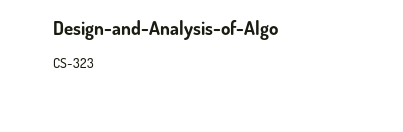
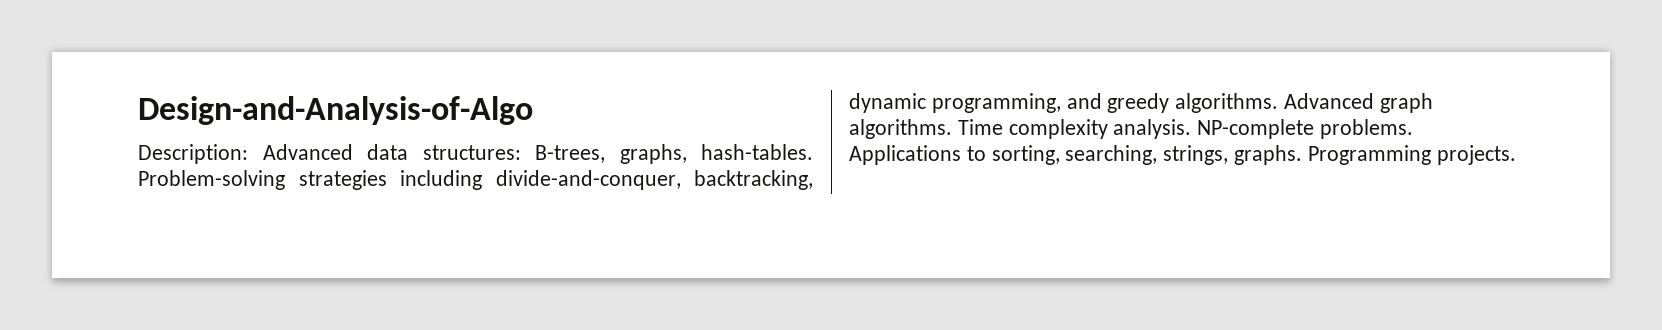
- CS-323
+ Description: Advanced data structures: B-trees, graphs, hash-tables. Problem-solving strategies including divide-and-conquer, backtracking, dynamic programming, and greedy algorithms. Advanced graph algorithms. Time complexity analysis. NP-complete problems. Applications to sorting, searching, strings, graphs. Programming projects.

